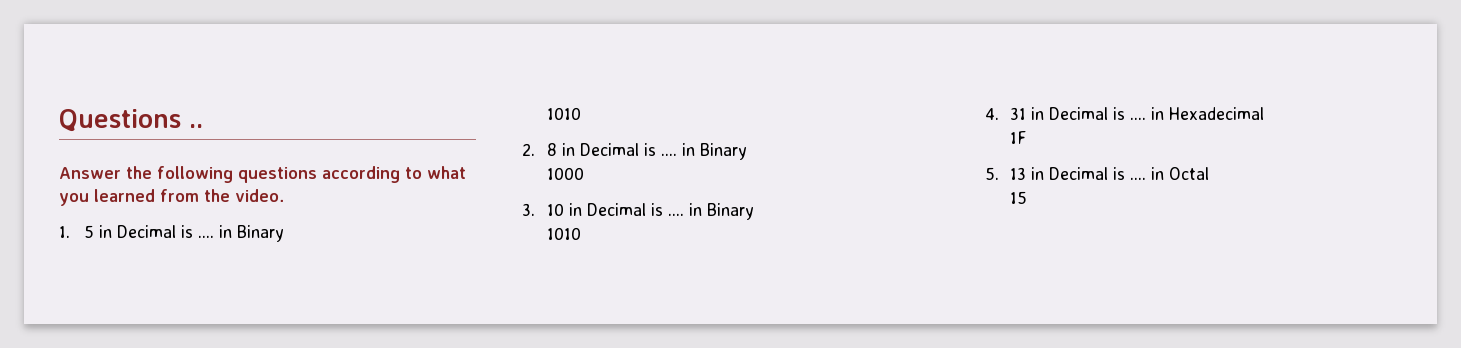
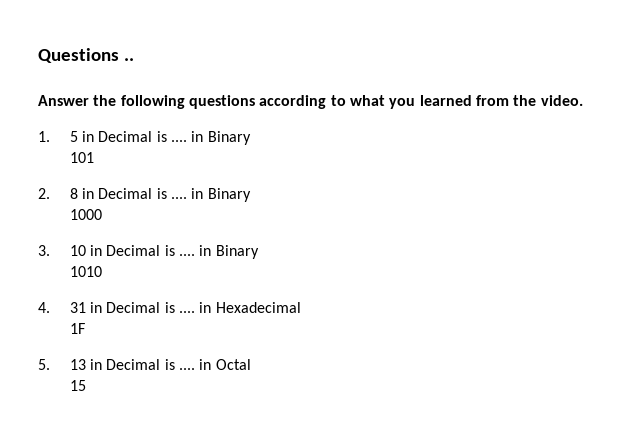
  1. 5 in Decimal is .... in Binary
- 1010
+ 101

